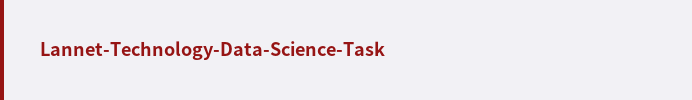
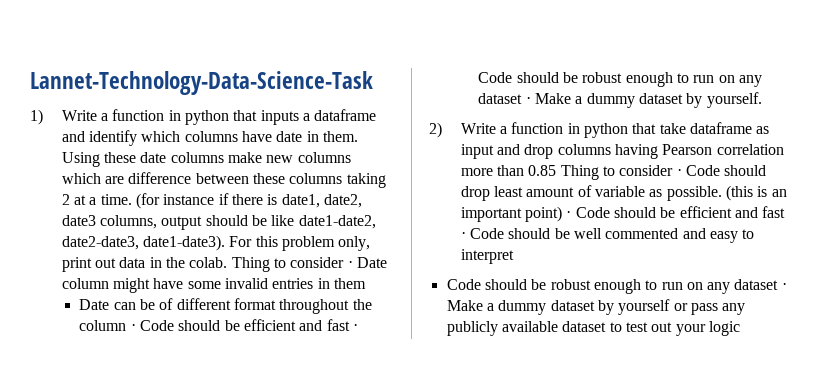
+ 1) Write a function in python that inputs a dataframe and identify which columns have date in them. Using these date columns make new columns which are difference between these columns taking 2 at a time. (for instance if there is date1, date2, date3 columns, output should be like date1-date2, date2-date3, date1-date3). For this problem only, print out data in the colab. Thing to consider · Date column might have some invalid entries in them
+ Date can be of different format throughout the column · Code should be efficient and fast · Code should be robust enough to run on any dataset · Make a dummy dataset by yourself.
+ 2) Write a function in python that take dataframe as input and drop columns having Pearson correlation more than 0.85 Thing to consider · Code should drop least amount of variable as possible. (this is an important point) · Code should be efficient and fast · Code should be well commented and easy to interpret
+ Code should be robust enough to run on any dataset · Make a dummy dataset by yourself or pass any publicly available dataset to test out your logic

